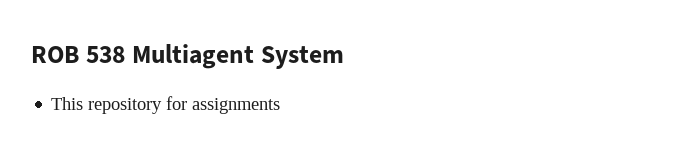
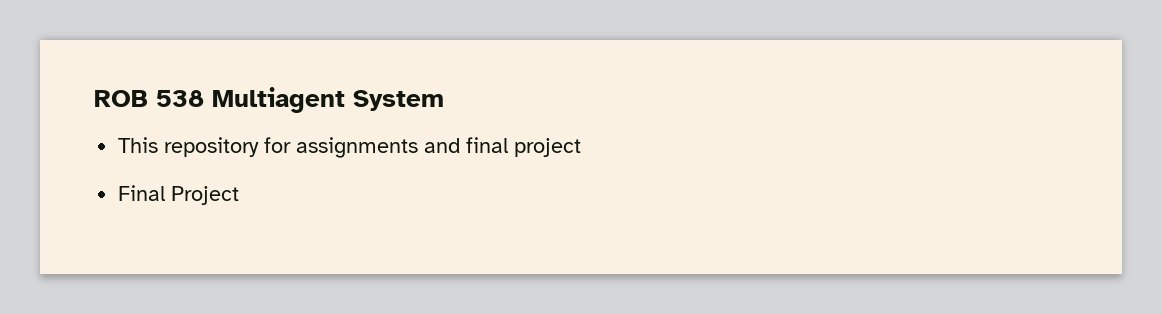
- This repository for assignments
+ This repository for assignments and final project
+ Final Project

